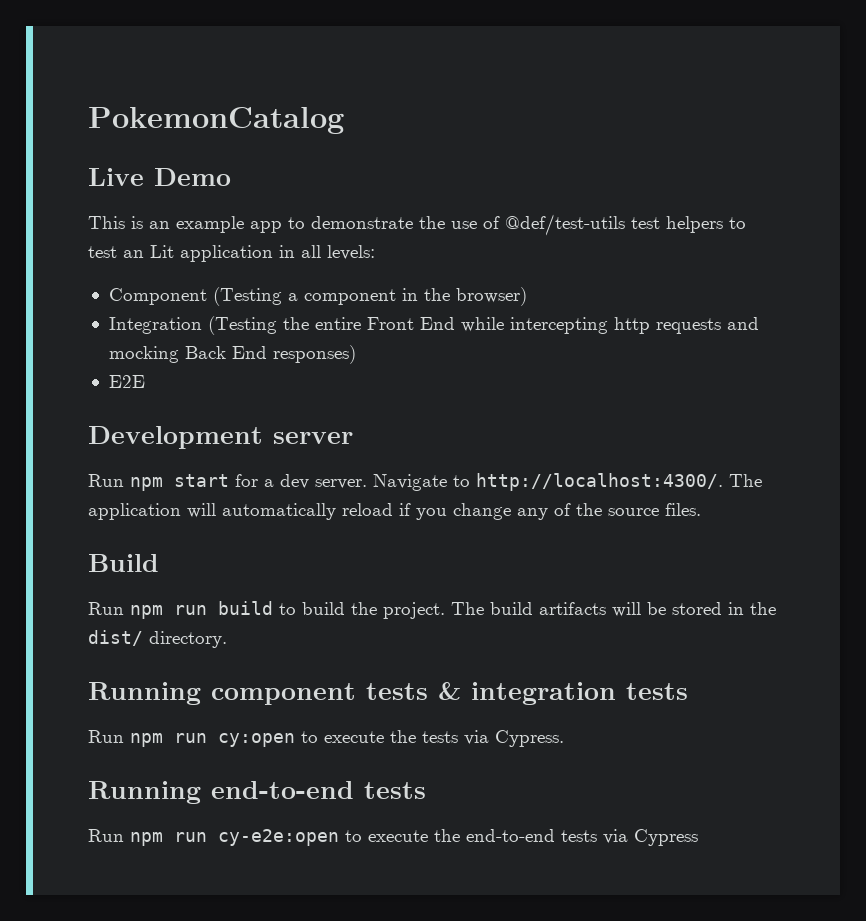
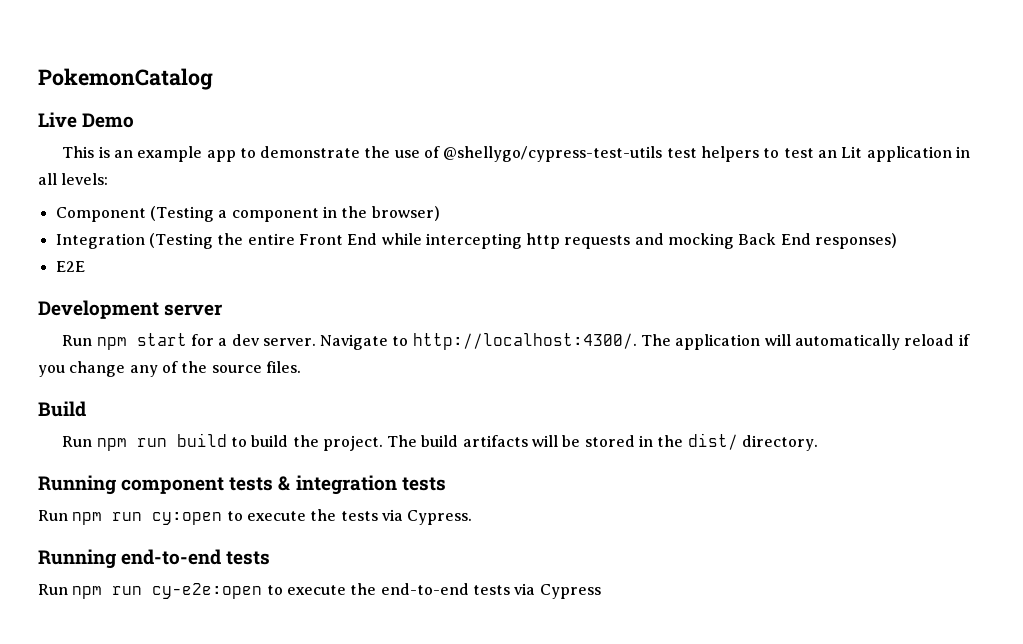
- This is an example app to demonstrate the use of @def/test-utils test helpers to test an Lit application in all levels:
+ This is an example app to demonstrate the use of @shellygo/cypress-test-utils test helpers to test an Lit application in all levels:

